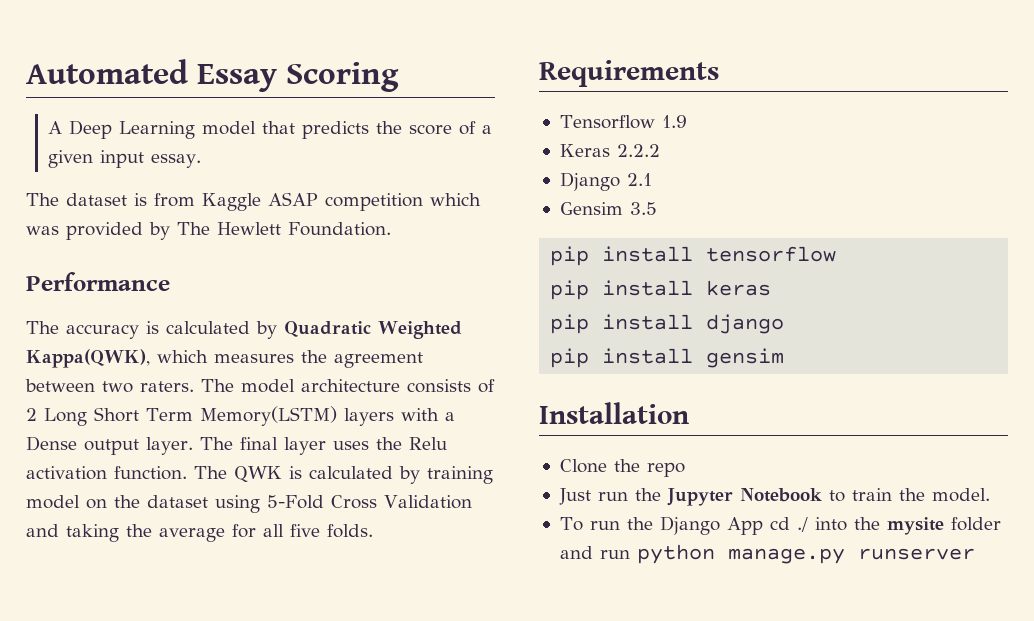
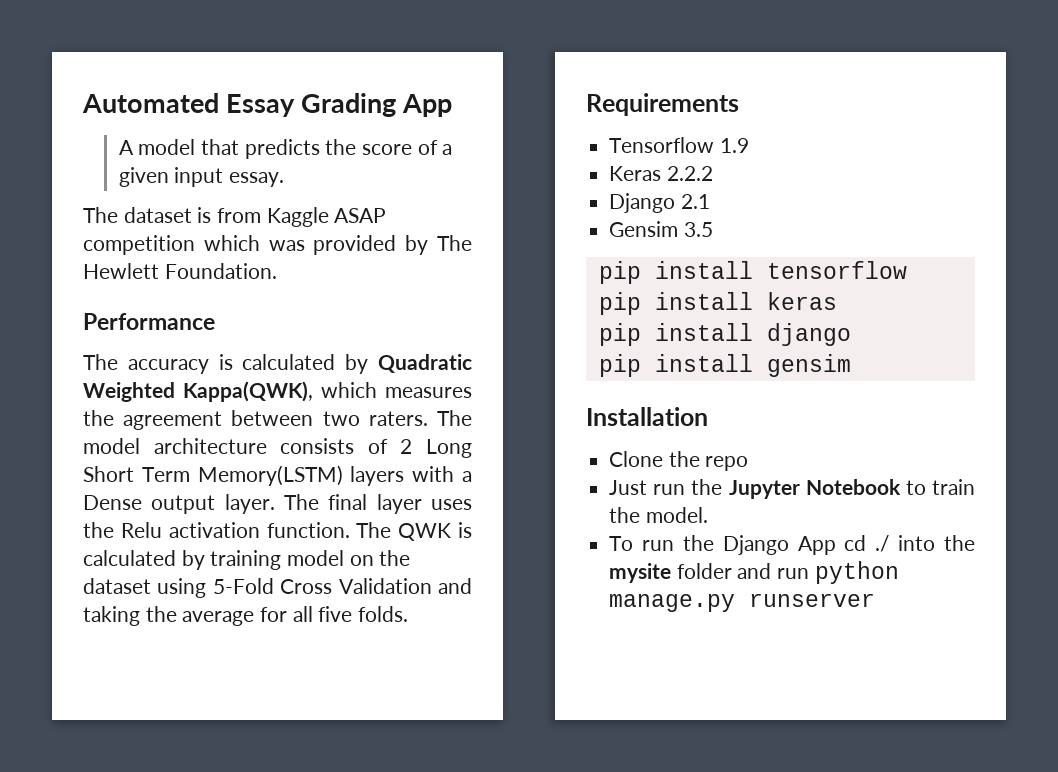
- Automated Essay Scoring
+ Automated Essay Grading App
- A Deep Learning model that predicts the score of a given input essay.
+ A model that predicts the score of a given input essay.

